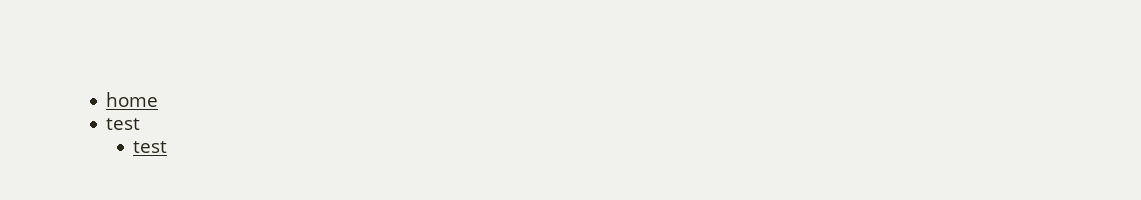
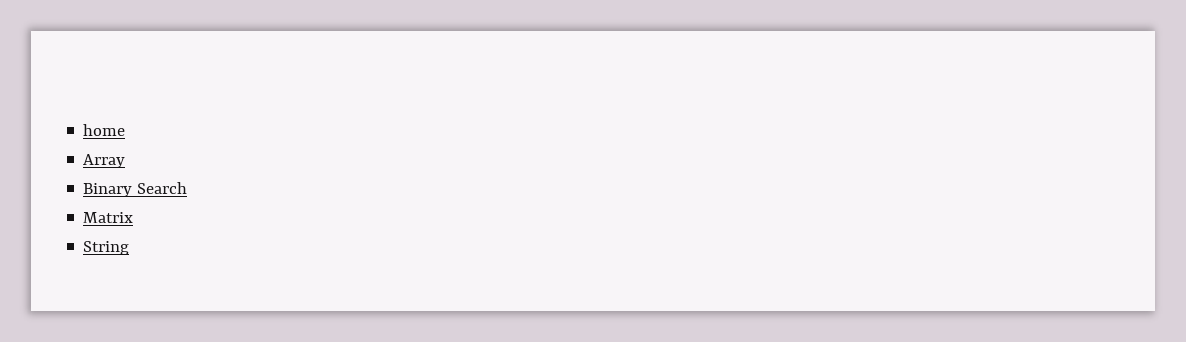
  home
- test
- test
+ Array
+ Binary Search
+ Matrix
+ String

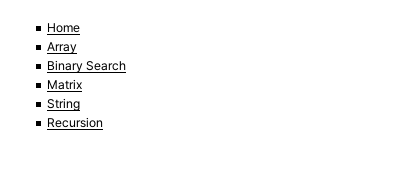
- home
+ Home
+ Recursion

